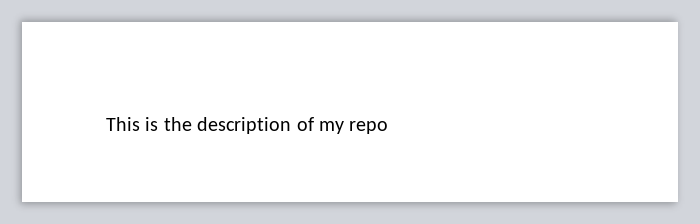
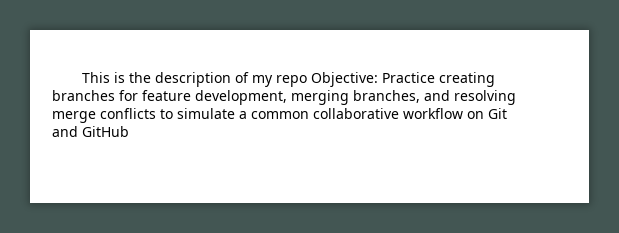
- This is the description of my repo
+ This is the description of my repo Objective: Practice creating branches for feature development, merging branches, and resolving merge conflicts to simulate a common collaborative workflow on Git and GitHub

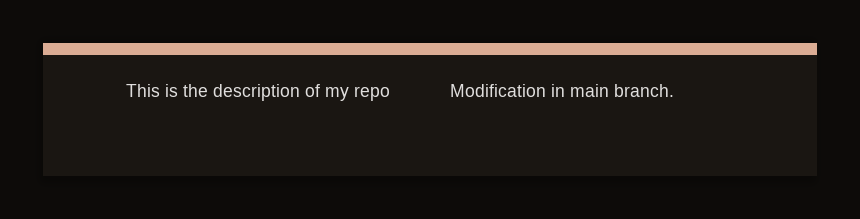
- This is the description of my repo Objective: Practice creating branches for feature development, merging branches, and resolving merge conflicts to simulate a common collaborative workflow on Git and GitHub
+ This is the description of my repo Modification in main branch.

